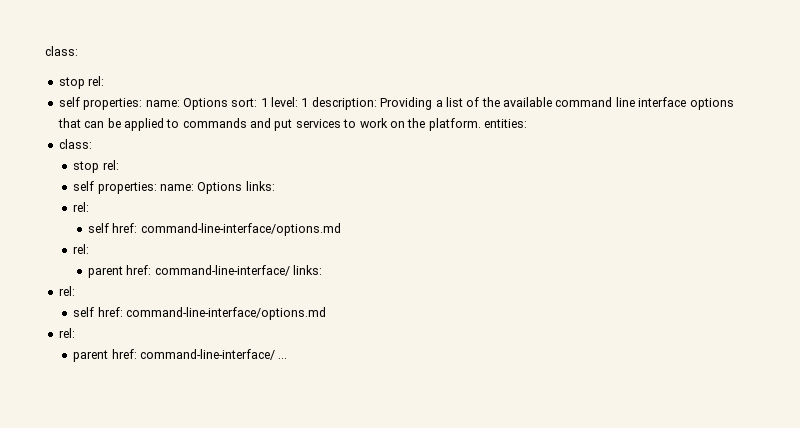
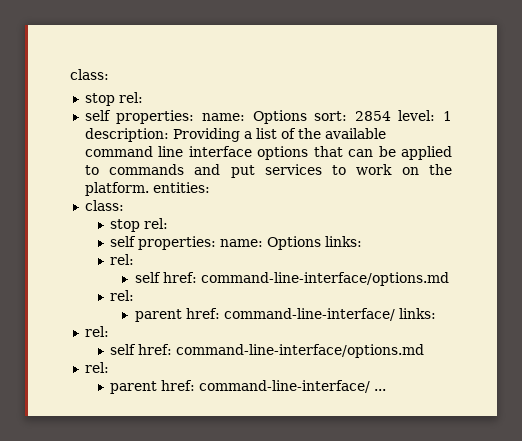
- self properties: name: Options sort: 1 level: 1 description: Providing a list of the available command line interface options that can be applied to commands and put services to work on the platform. entities:
+ self properties: name: Options sort: 2854 level: 1 description: Providing a list of the available command line interface options that can be applied to commands and put services to work on the platform. entities:

